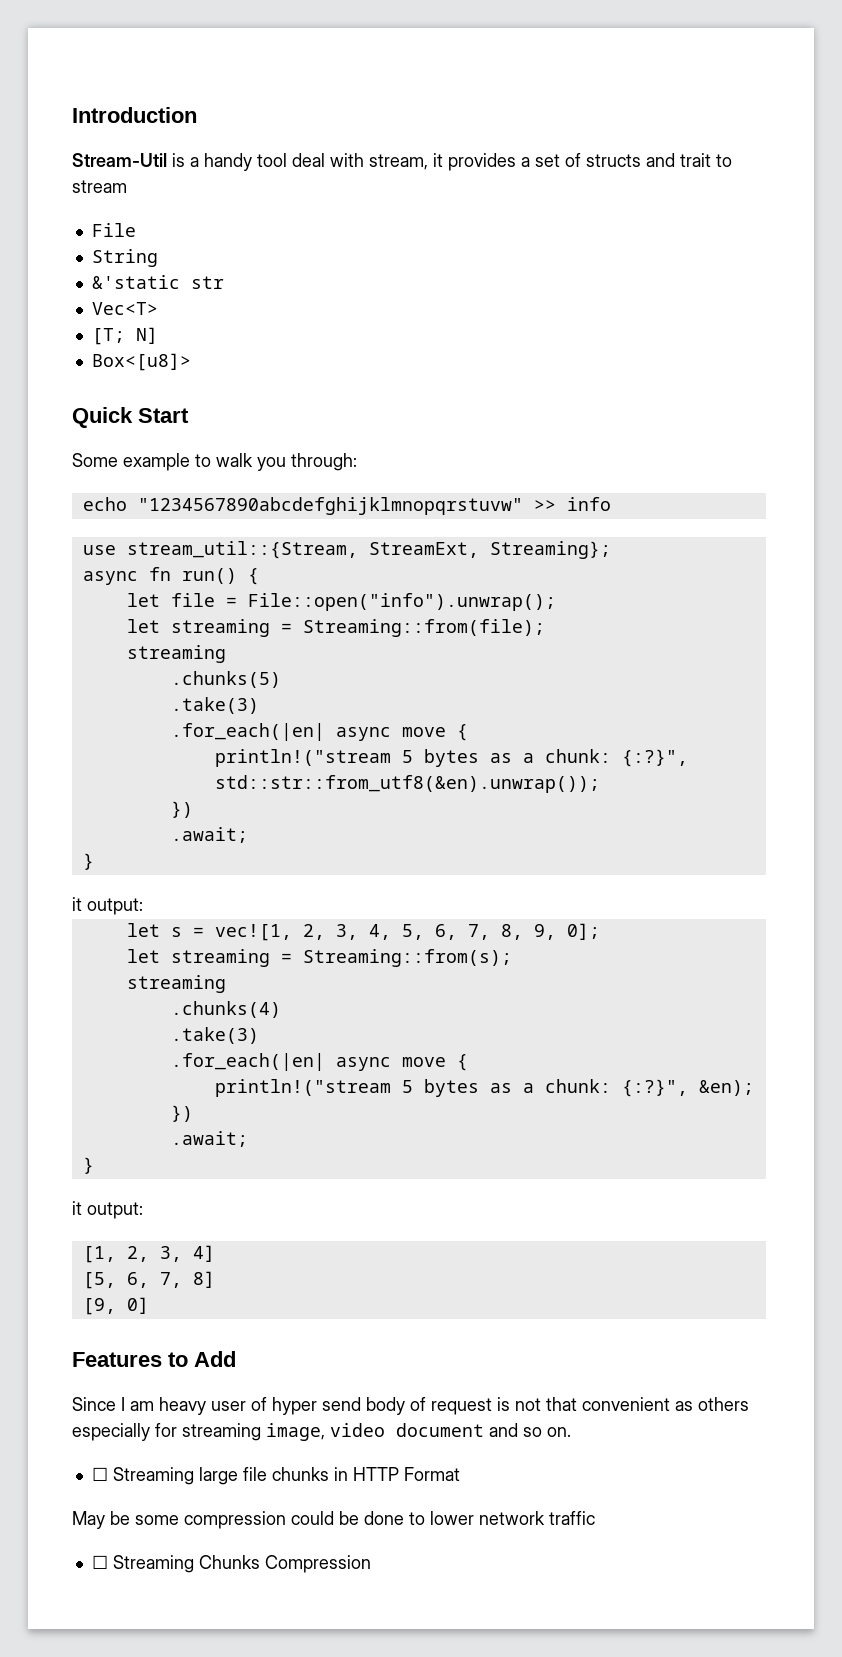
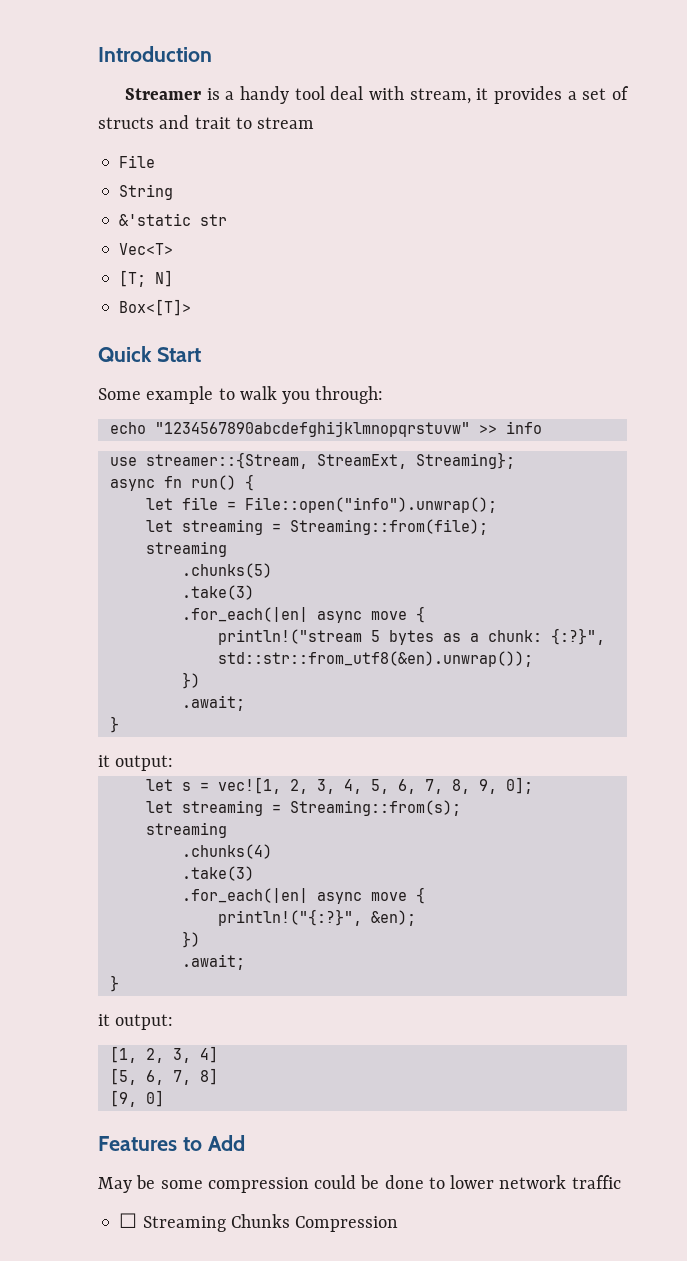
- Stream-Util is a handy tool deal with stream, it provides a set of structs and trait to stream
+ Streamer is a handy tool deal with stream, it provides a set of structs and trait to stream
- Box<[u8]>
+ Box<[T]>
- use stream_util::{Stream, StreamExt, Streaming};
+ use streamer::{Stream, StreamExt, Streaming};
- println!("stream 5 bytes as a chunk: {:?}", &en);
+ println!("{:?}", &en);
- Since I am heavy user of hyper send body of request is not that convenient as others especially for streaming image, video document and so on.
- ☐ Streaming large file chunks in HTTP Format

